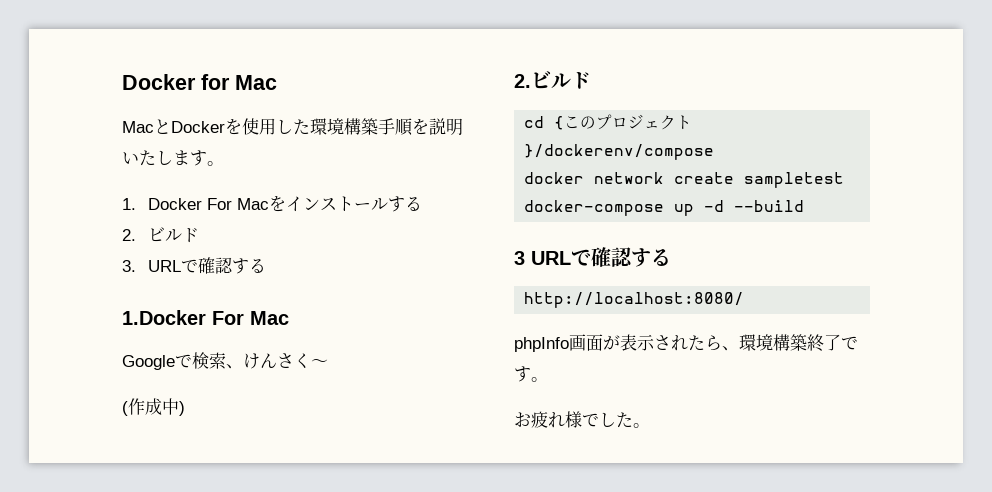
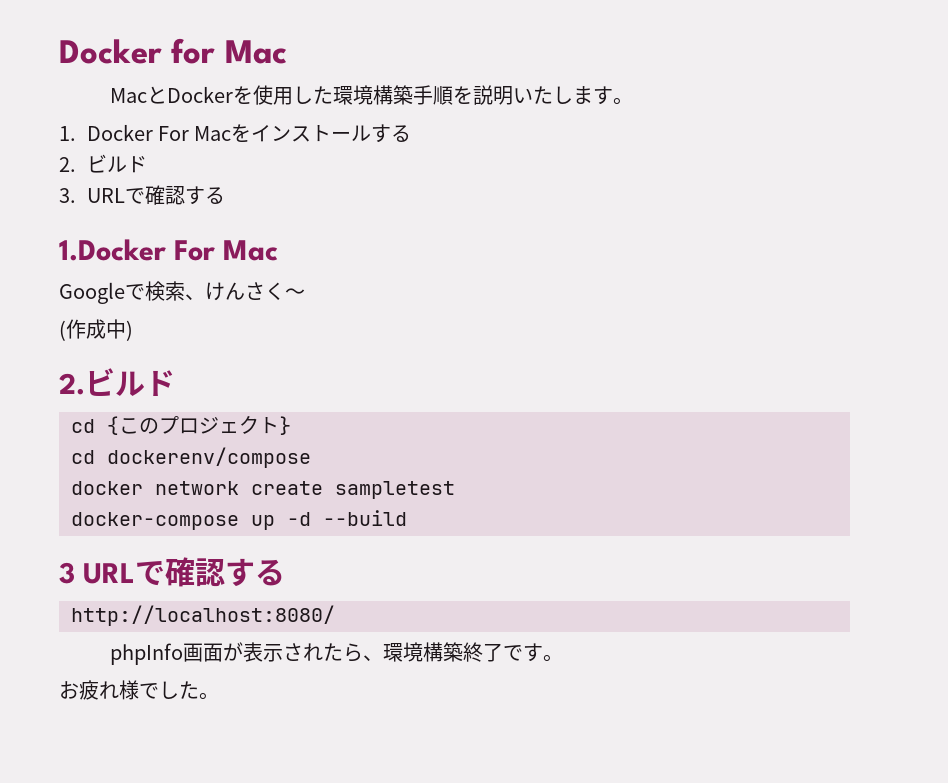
- cd {このプロジェクト}/dockerenv/compose
+ cd {このプロジェクト}
+ cd dockerenv/compose

